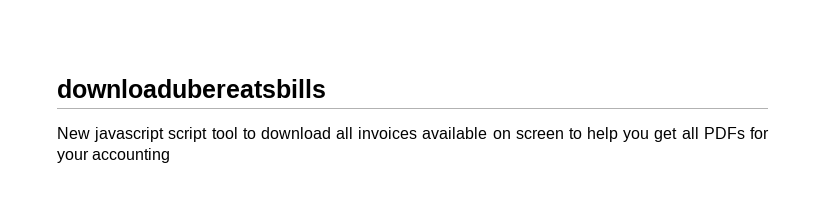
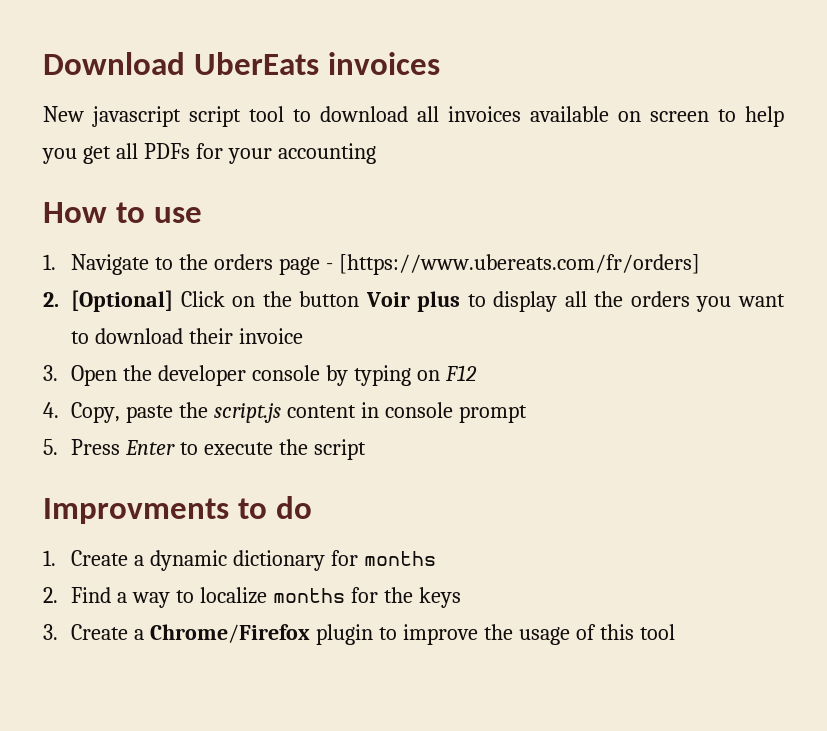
- downloadubereatsbills
+ Download UberEats invoices
+ How to use
+ 1. Navigate to the orders page - [https://www.ubereats.com/fr/orders]
+ 2. [Optional] Click on the button Voir plus to display all the orders you want to download their invoice
+ 3. Open the developer console by typing on F12
+ 4. Copy, paste the script.js content in console prompt
+ 5. Press Enter to execute the script
+ Improvments to do
+ 1. Create a dynamic dictionary for months
+ 2. Find a way to localize months for the keys
+ 3. Create a Chrome/Firefox plugin to improve the usage of this tool

